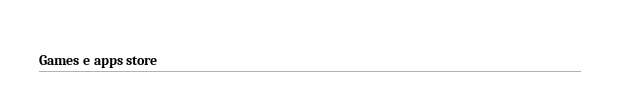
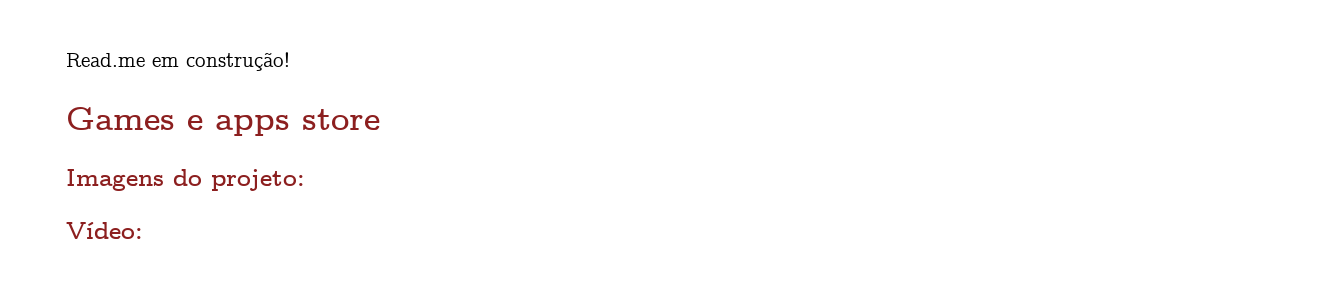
+ Read.me em construção!
+ Imagens do projeto:
+ Vídeo:

